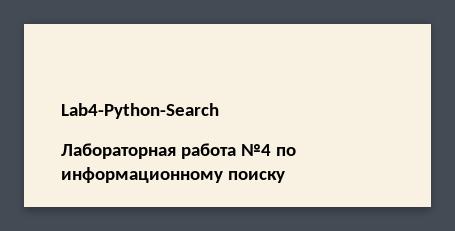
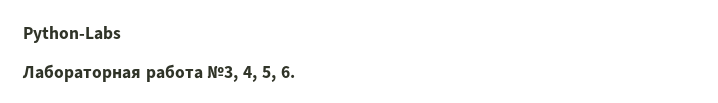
- Lab4-Python-Search
+ Python-Labs
- Лабораторная работа №4 по информационному поиску
+ Лабораторная работа №3, 4, 5, 6.

